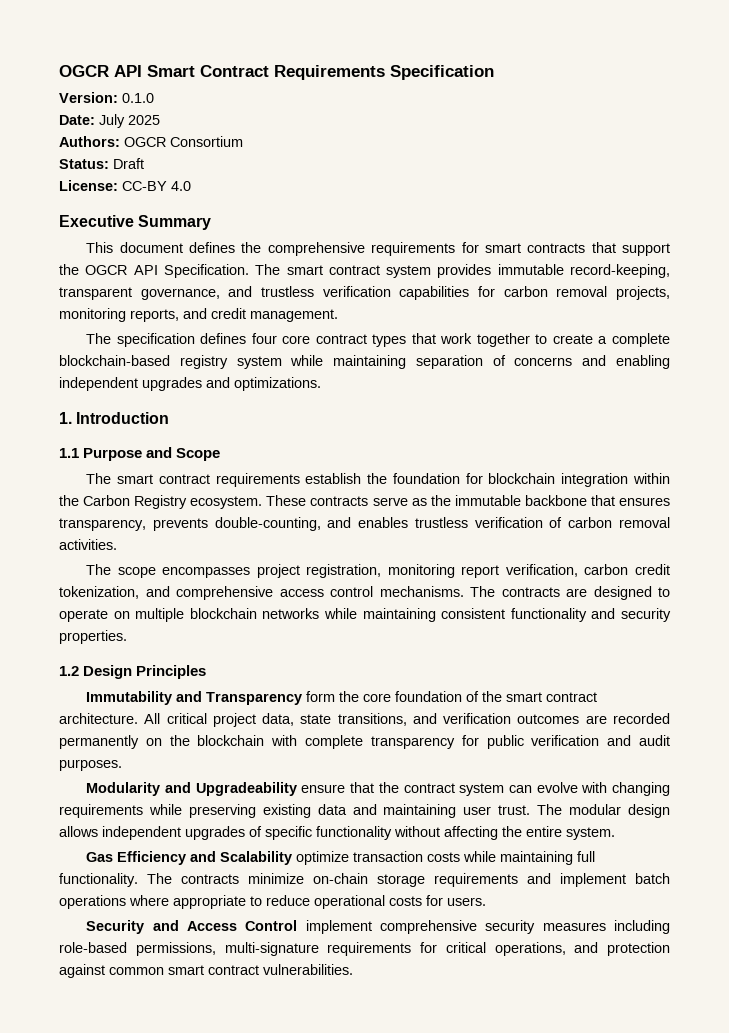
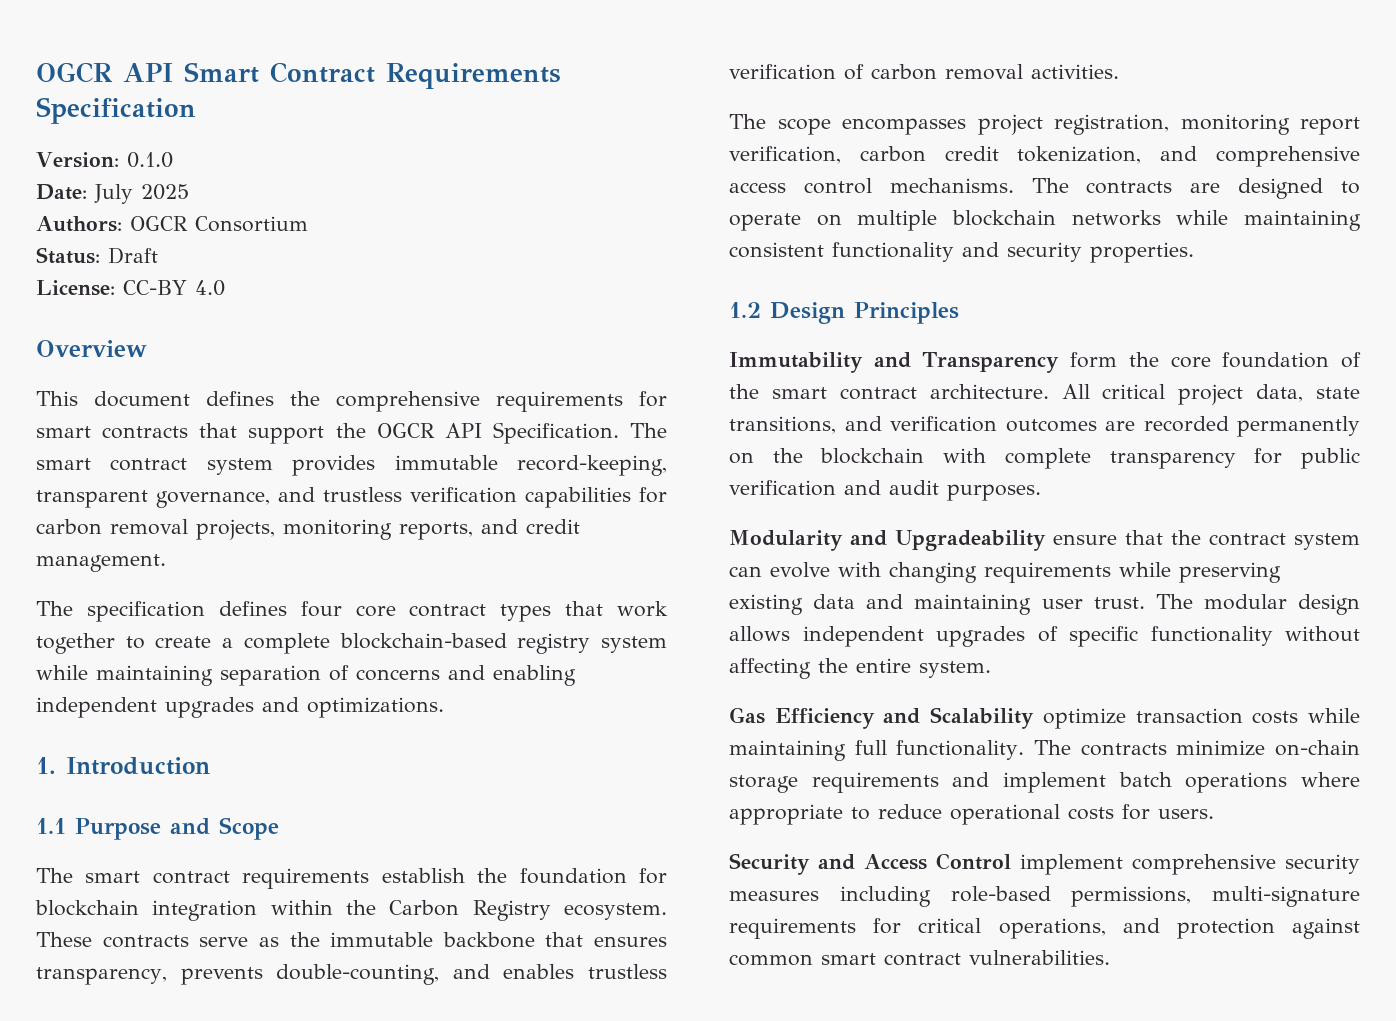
- Executive Summary
+ Overview

